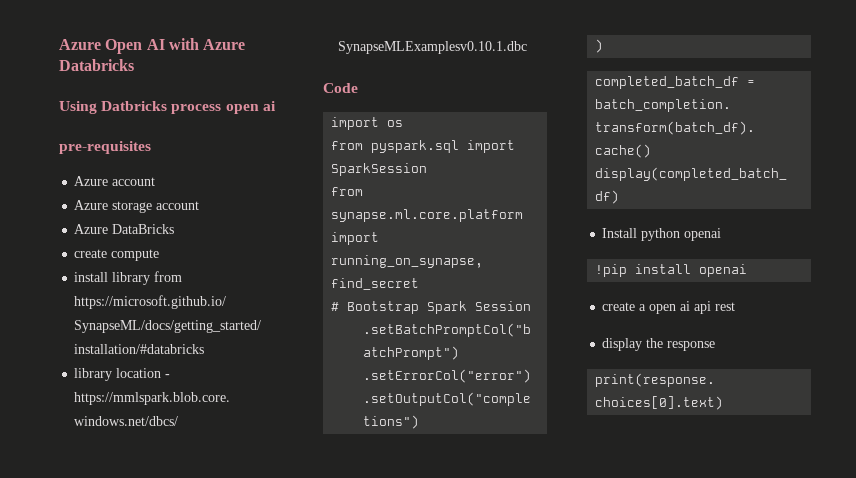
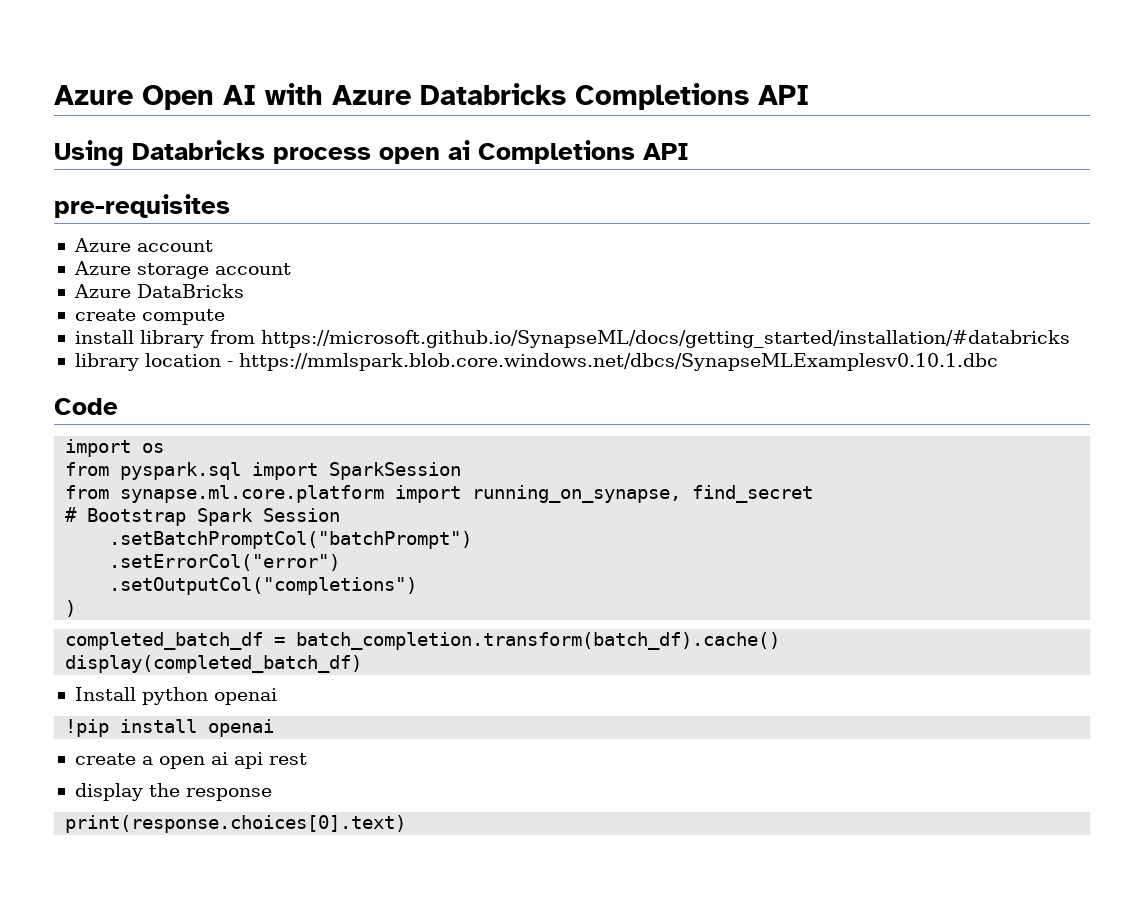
- Azure Open AI with Azure Databricks
+ Azure Open AI with Azure Databricks Completions API
- Using Datbricks process open ai
+ Using Databricks process open ai Completions API

